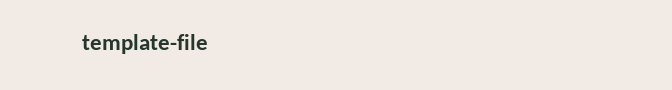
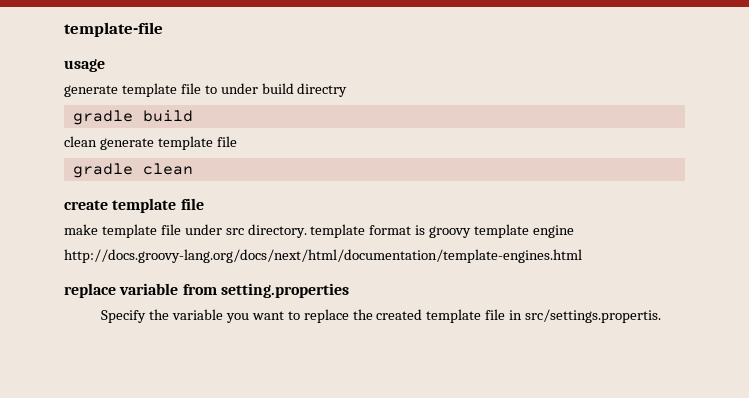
+ usage
+ generate template file to under build directry
+ gradle build
+ clean generate template file
+ gradle clean
+ create template file
+ make template file under src directory. template format is groovy template engine
+ http://docs.groovy-lang.org/docs/next/html/documentation/template-engines.html
+ replace variable from setting.properties
+ Specify the variable you want to replace the created template file in src/settings.propertis.

